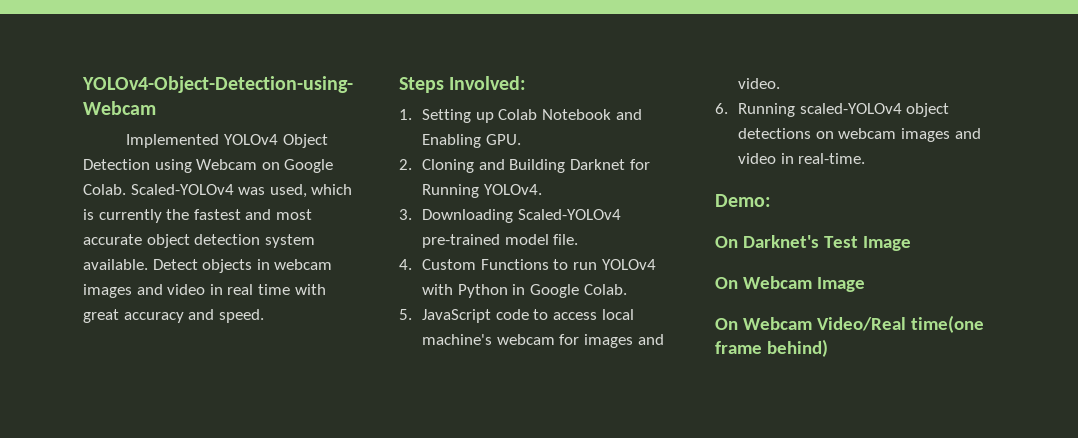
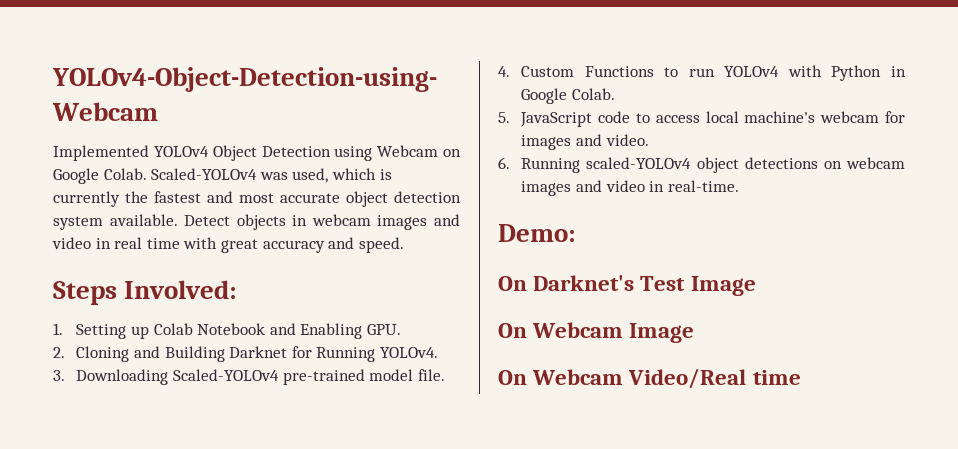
- On Webcam Video/Real time(one frame behind)
+ On Webcam Video/Real time

